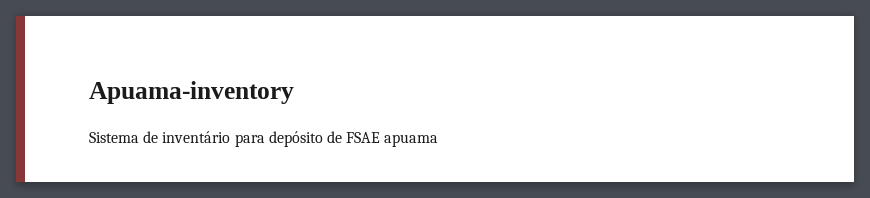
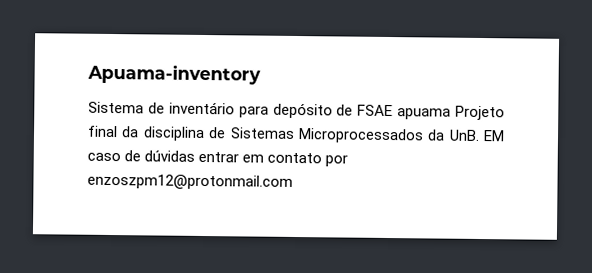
- Sistema de inventário para depósito de FSAE apuama
+ Sistema de inventário para depósito de FSAE apuama Projeto final da disciplina de Sistemas Microprocessados da UnB. EM caso de dúvidas entrar em contato por enzoszpm12@protonmail.com

